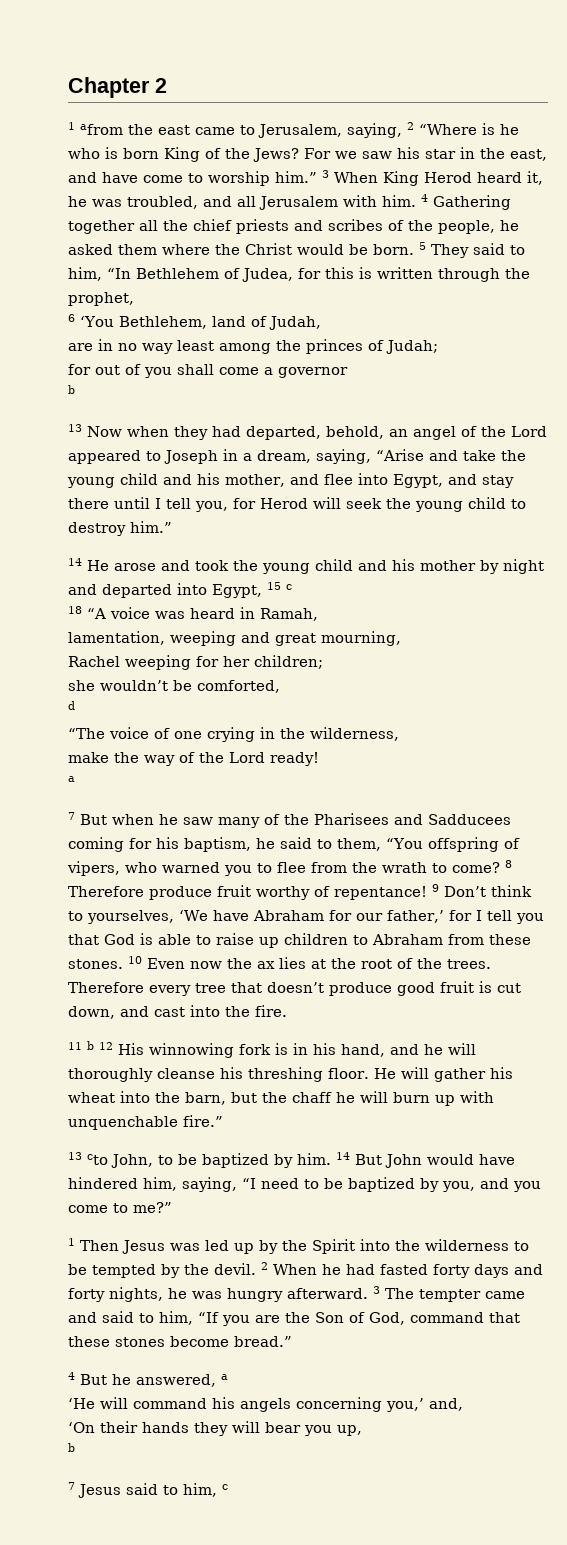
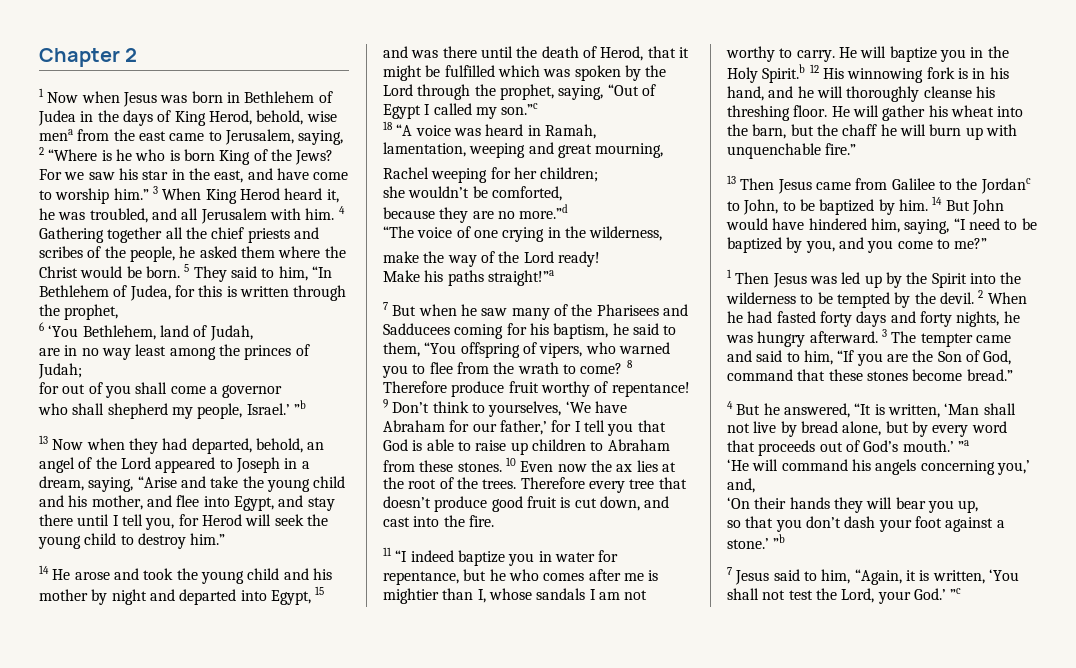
- 1 afrom the east came to Jerusalem, saying, 2 “Where is he who is born King of the Jews?
+ 1 Now when Jesus was born in Bethlehem of Judea in the days of King Herod, behold, wise mena from the east came to Jerusalem, saying, 2 “Where is he who is born King of the Jews?
  for out of you shall come a governor
- b
+ who shall shepherd my people, Israel.’ ”b
- 14 He arose and took the young child and his mother by night and departed into Egypt, 15 c
+ 14 He arose and took the young child and his mother by night and departed into Egypt, 15 and was there until the death of Herod, that it might be fulfilled which was spoken by the Lord through the prophet, saying, “Out of Egypt I called my son.”c
- d
+ because they are no more.”d
  make the way of the Lord ready!
- a
+ Make his paths straight!”a
- 11 b 12 His winnowing fork is in his hand, and he will thoroughly cleanse his threshing floor.
+ 11 “I indeed baptize you in water for repentance, but he who comes after me is mightier than I, whose sandals I am not worthy to carry. He will baptize you in the Holy Spirit.b 12 His winnowing fork is in his hand, and he will thoroughly cleanse his threshing floor.
- 13 cto John, to be baptized by him.
+ 13 Then Jesus came from Galilee to the Jordanc to John, to be baptized by him.
- 4 But he answered, a
+ 4 But he answered, “It is written, ‘Man shall not live by bread alone, but by every word that proceeds out of God’s mouth.’ ”a
  ‘On their hands they will bear you up,
- b
+ so that you don’t dash your foot against a stone.’ ”b
- 7 Jesus said to him, c
+ 7 Jesus said to him, “Again, it is written, ‘You shall not test the Lord, your God.’ ”c

